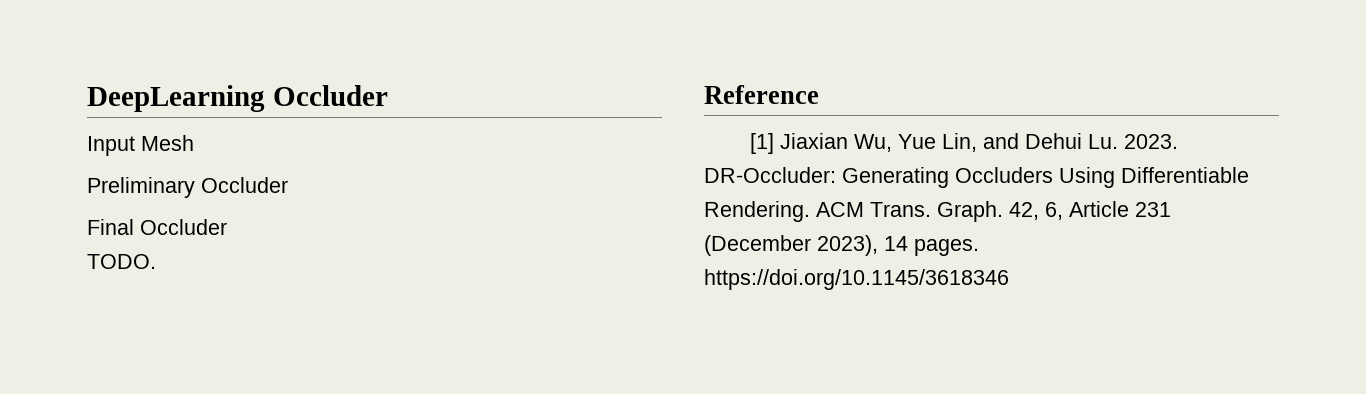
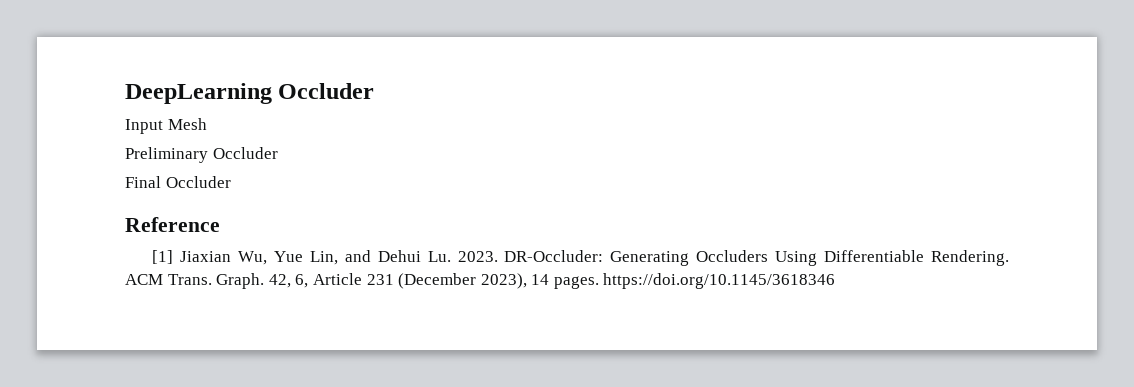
- TODO.

